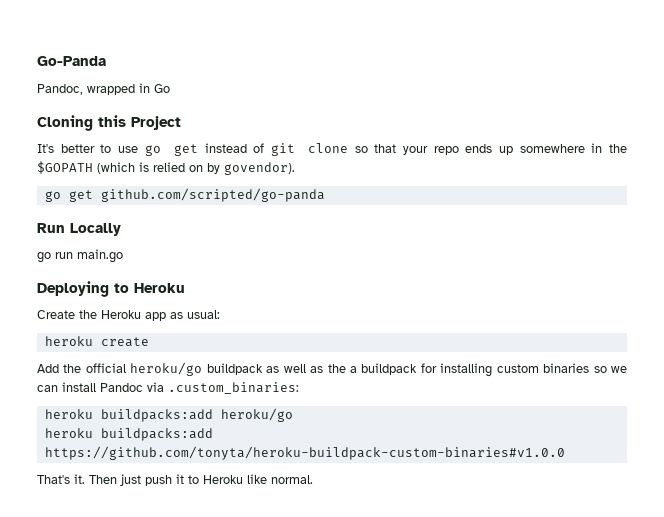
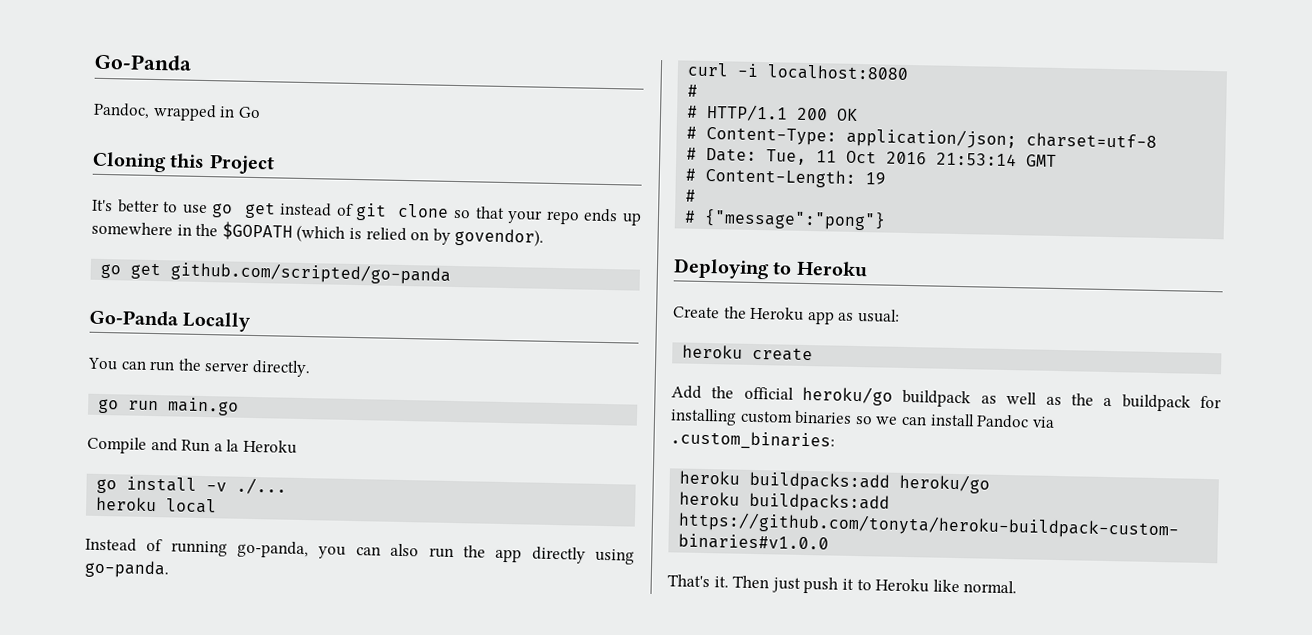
- Run Locally
+ Go-Panda Locally
+ You can run the server directly.
  go run main.go
+ Compile and Run a la Heroku
+ go install -v ./...
+ heroku local
+ Instead of running go-panda, you can also run the app directly using go-panda.
+ curl -i localhost:8080
+ #
+ # HTTP/1.1 200 OK
+ # Content-Type: application/json; charset=utf-8
+ # Date: Tue, 11 Oct 2016 21:53:14 GMT
+ # Content-Length: 19
+ #
+ # {"message":"pong"}

